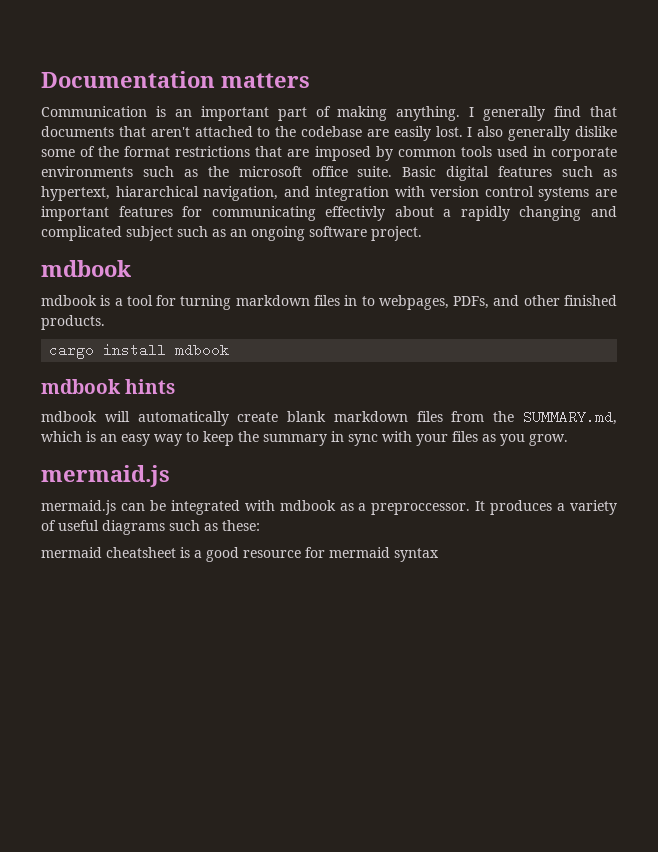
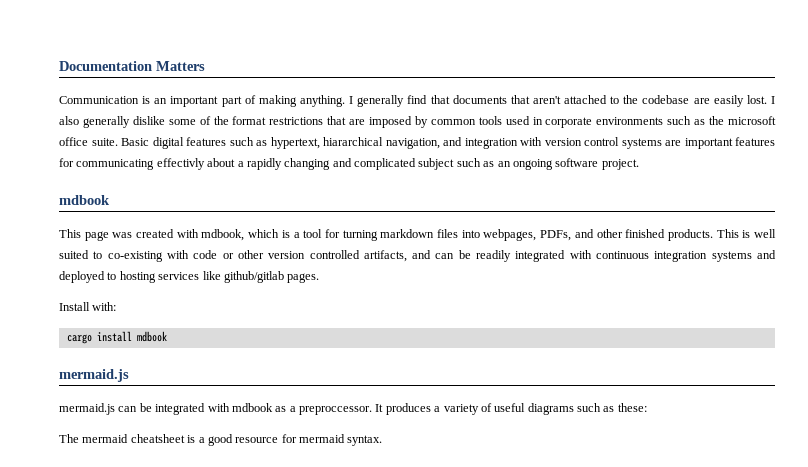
- Documentation matters
+ Documentation Matters
- mdbook is a tool for turning markdown files in to webpages, PDFs, and other finished products.
+ This page was created with mdbook, which is a tool for turning markdown files into webpages, PDFs, and other finished products. This is well suited to co-existing with code or other version controlled artifacts, and can be readily integrated with continuous integration systems and deployed to hosting services like github/gitlab pages.
+ Install with:
  cargo install mdbook
- mdbook hints
- mdbook will automatically create blank markdown files from the SUMMARY.md, which is an easy way to keep the summary in sync with your files as you grow.
- mermaid cheatsheet is a good resource for mermaid syntax
+ The mermaid cheatsheet is a good resource for mermaid syntax.

